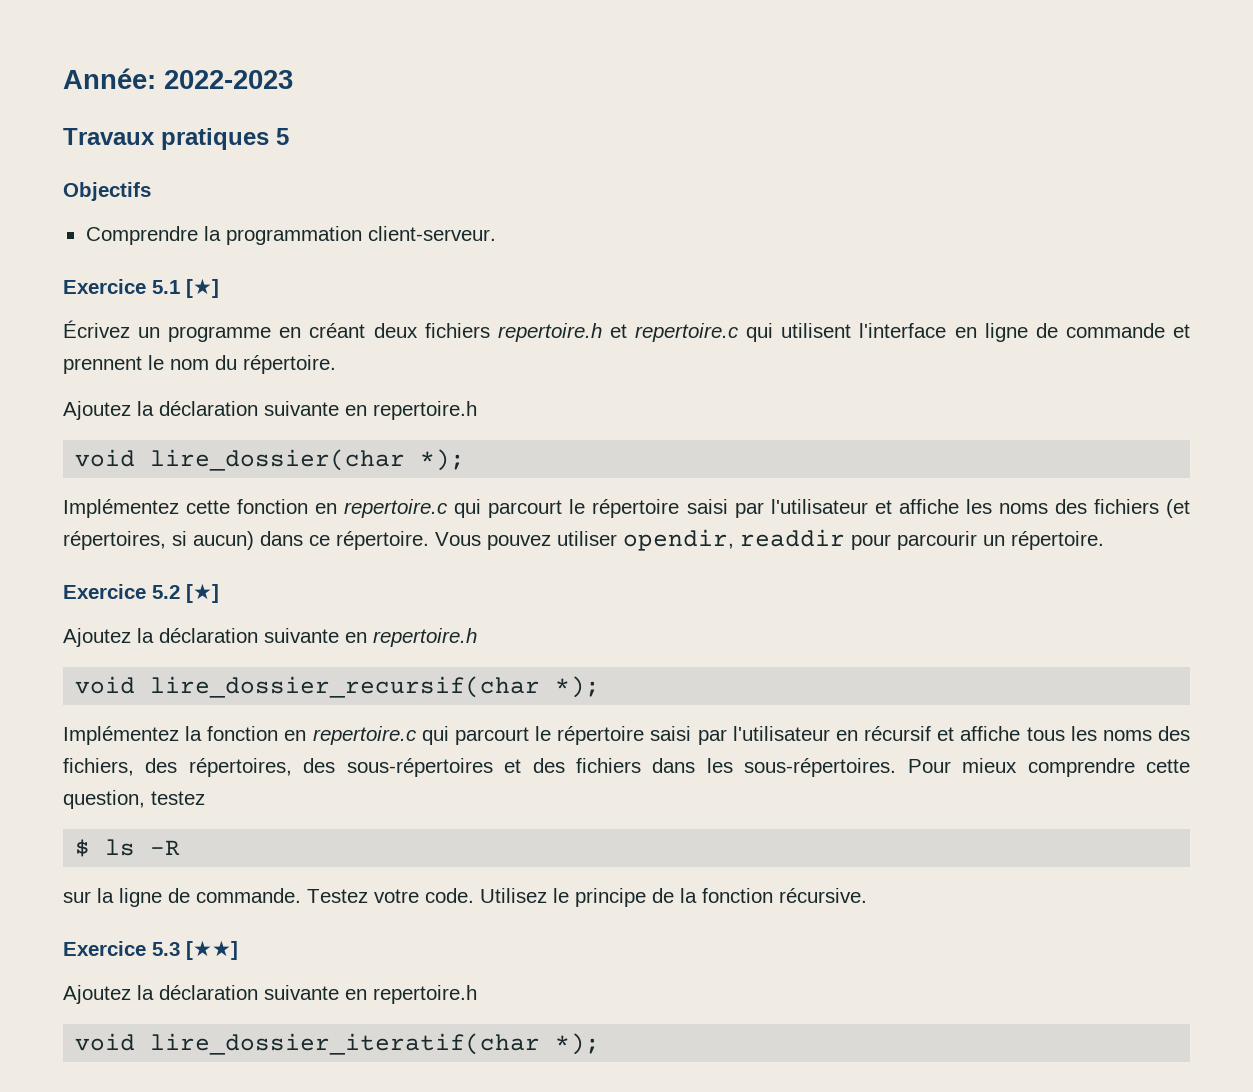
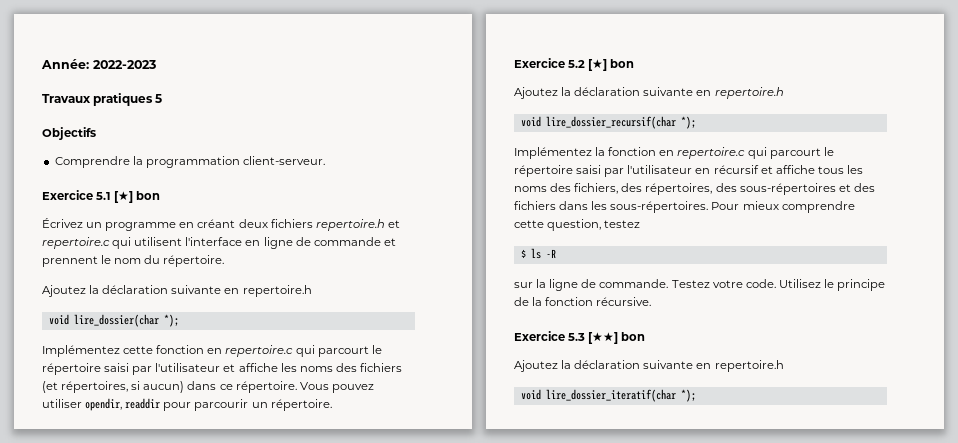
- Exercice 5.1 [★]
+ Exercice 5.1 [★] bon
- Exercice 5.2 [★]
+ Exercice 5.2 [★] bon
- Exercice 5.3 [★★]
+ Exercice 5.3 [★★] bon

